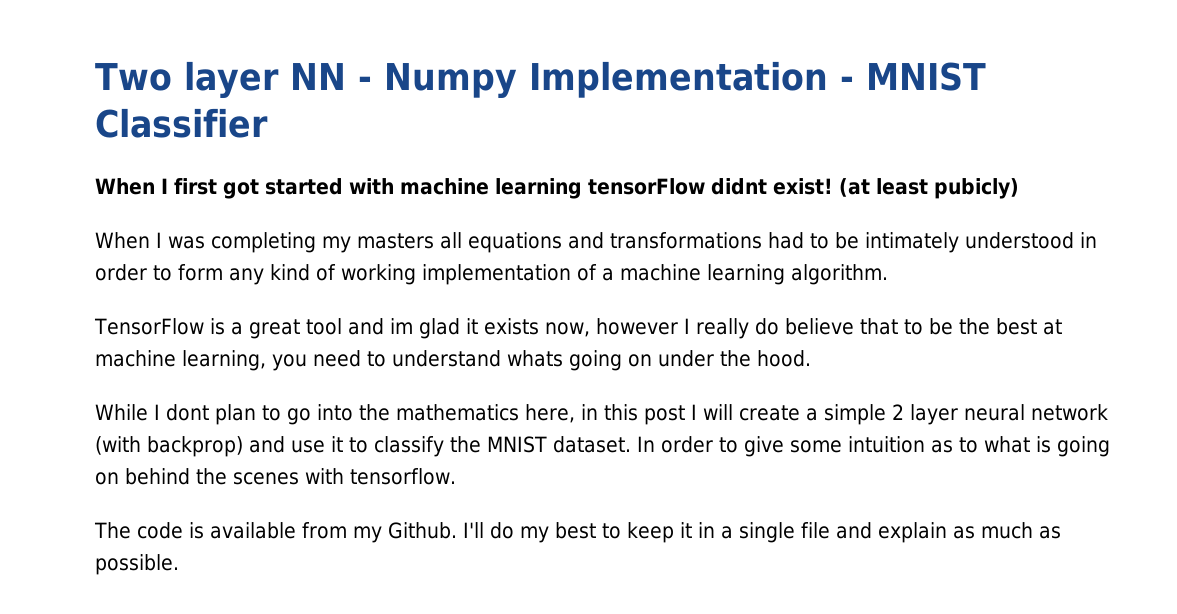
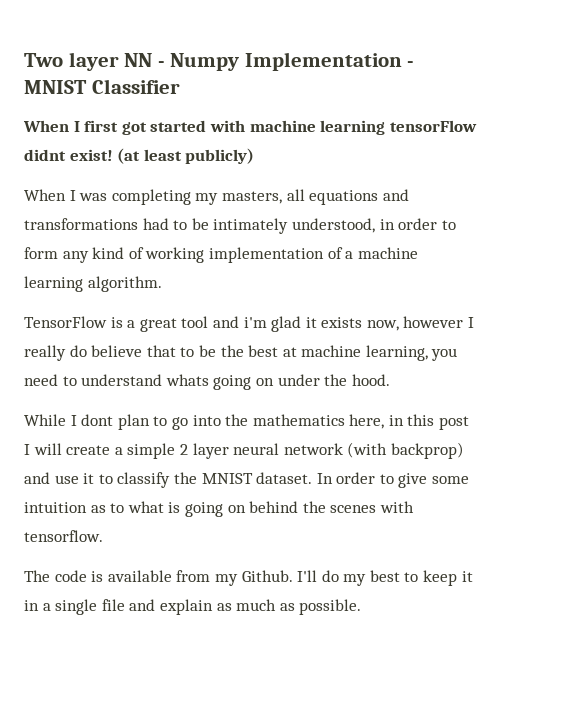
- (at least pubicly)
+ (at least publicly)
- When I was completing my masters all equations and transformations had to be intimately understood in order to form any kind of working implementation of a machine learning algorithm.
+ When I was completing my masters, all equations and transformations had to be intimately understood, in order to form any kind of working implementation of a machine learning algorithm.
- TensorFlow is a great tool and im glad it exists now, however I really do believe that to be the best at machine learning, you need to understand whats going on under the hood.
+ TensorFlow is a great tool and i'm glad it exists now, however I really do believe that to be the best at machine learning, you need to understand whats going on under the hood.

